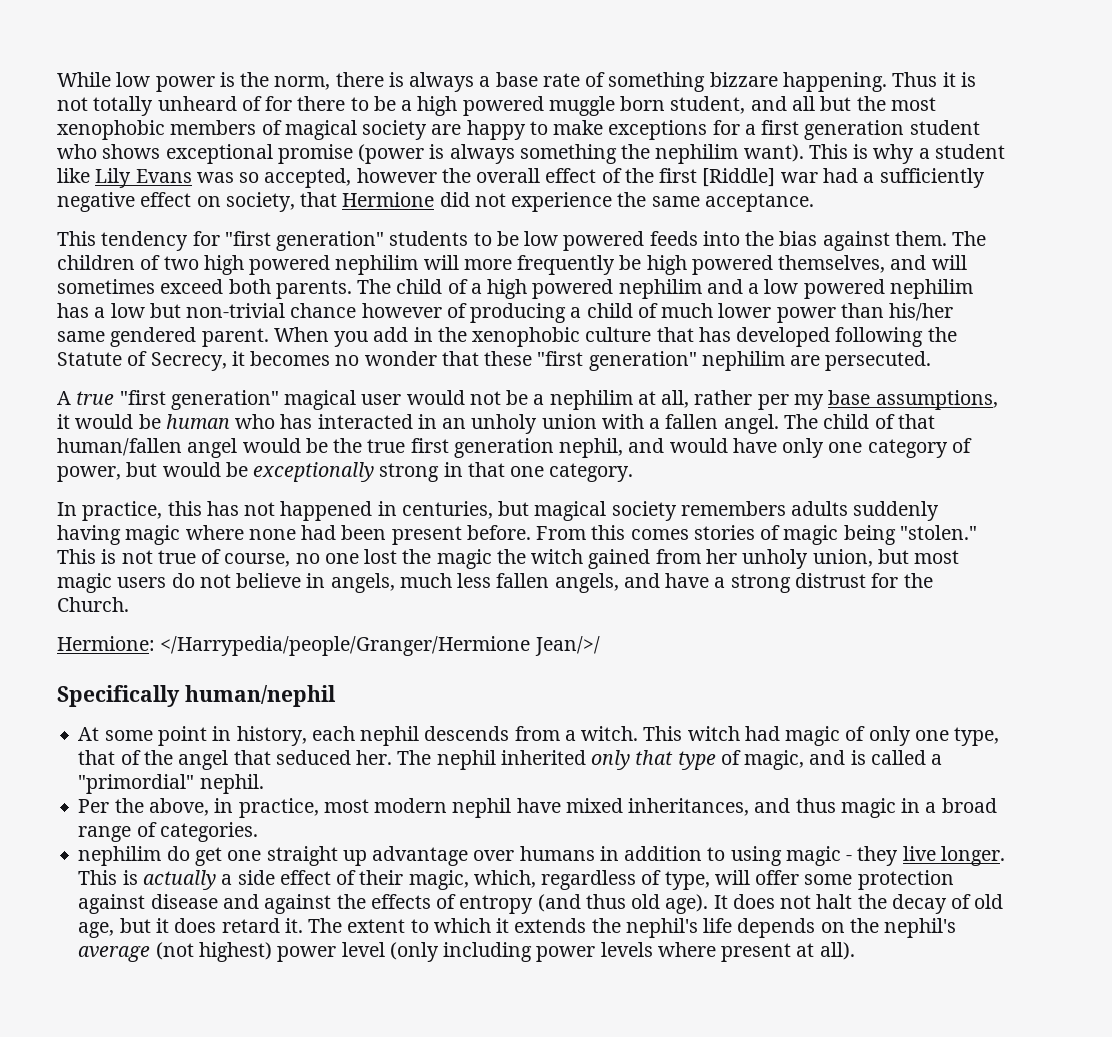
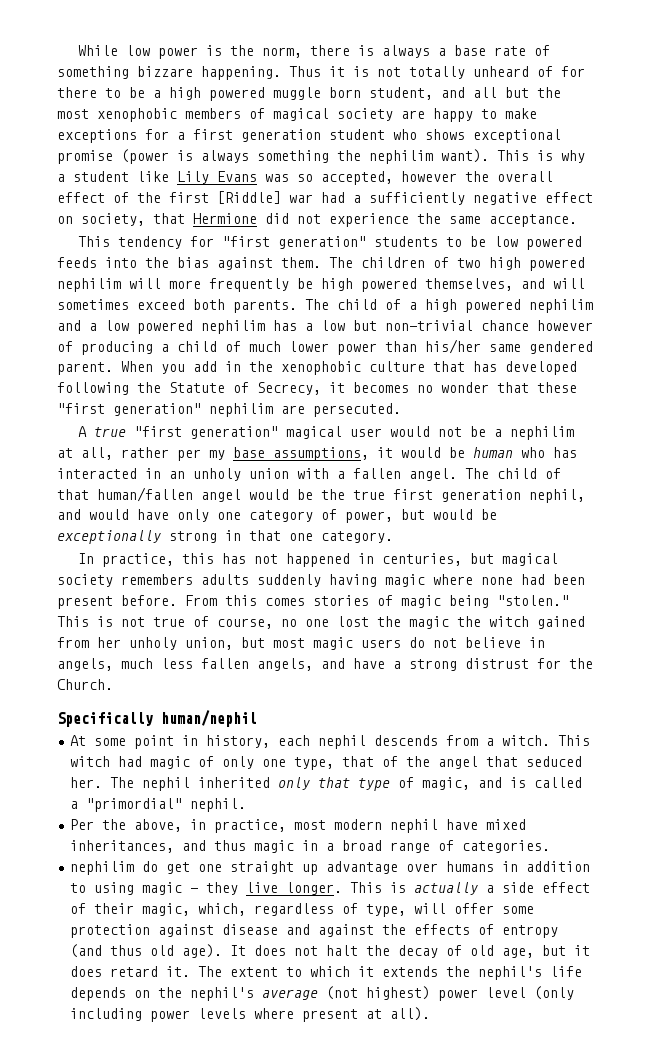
- Hermione: </Harrypedia/people/Granger/Hermione Jean/>/

